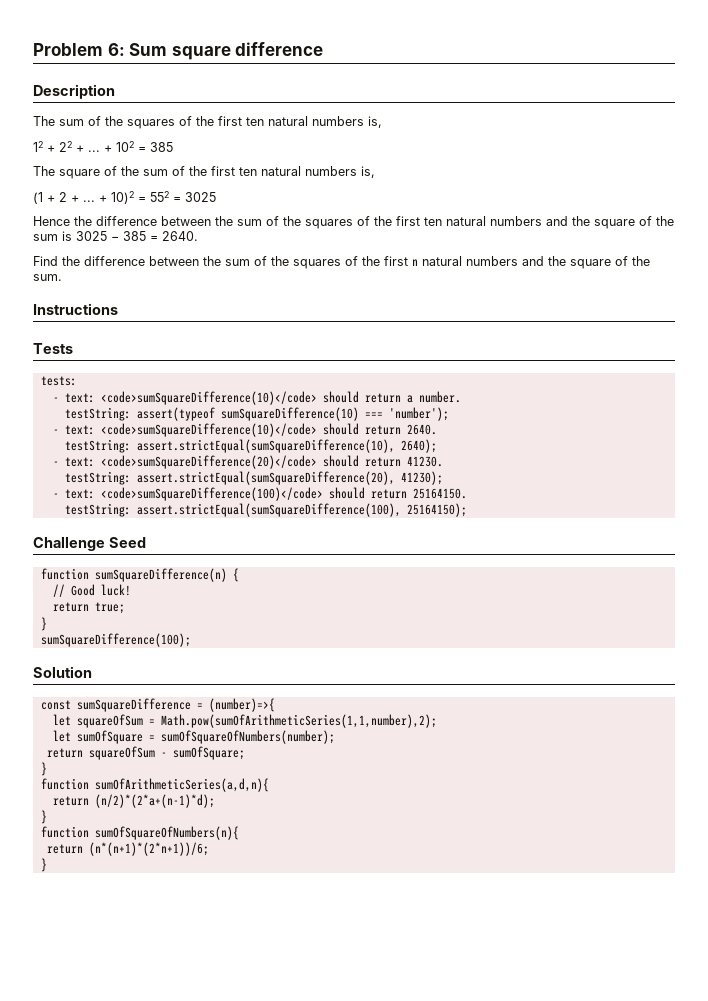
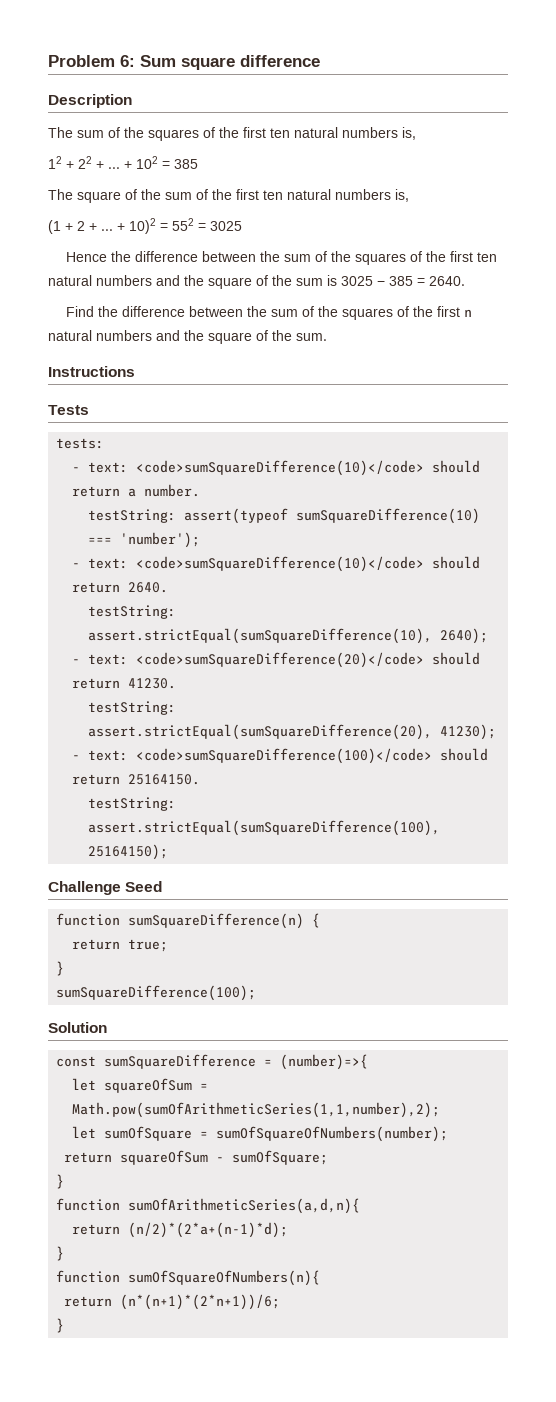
- // Good luck!

